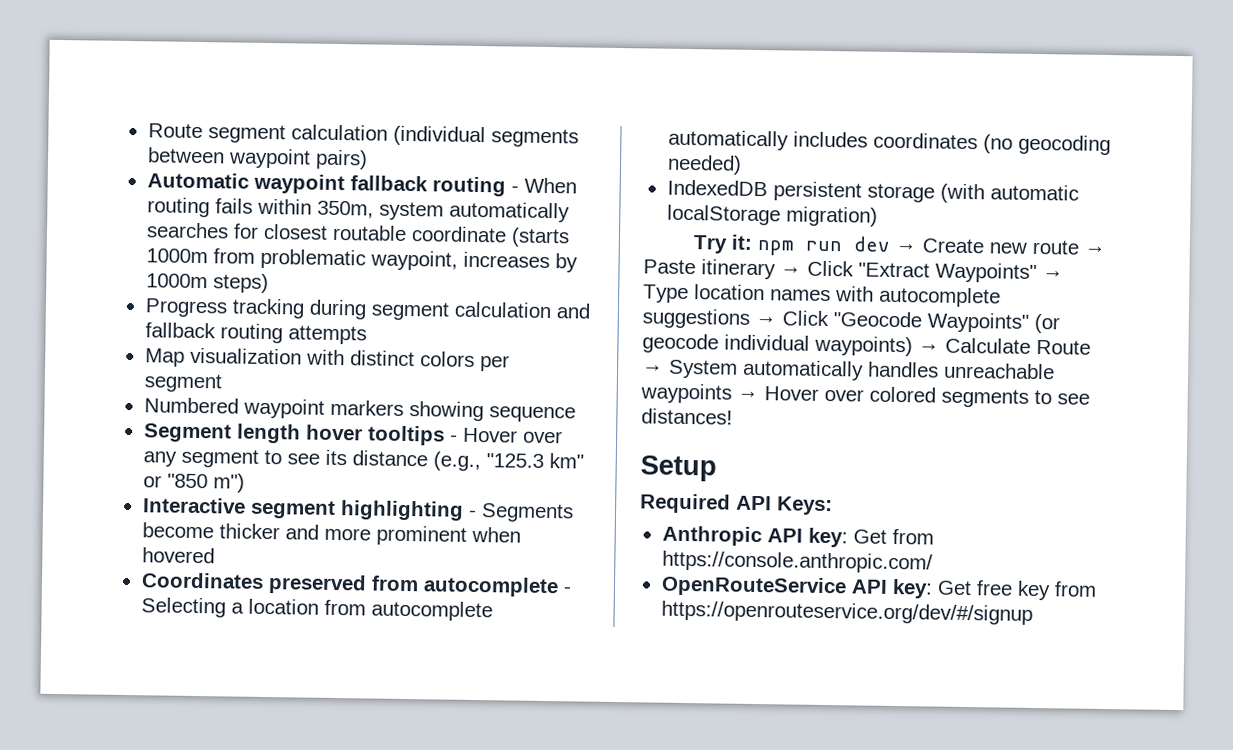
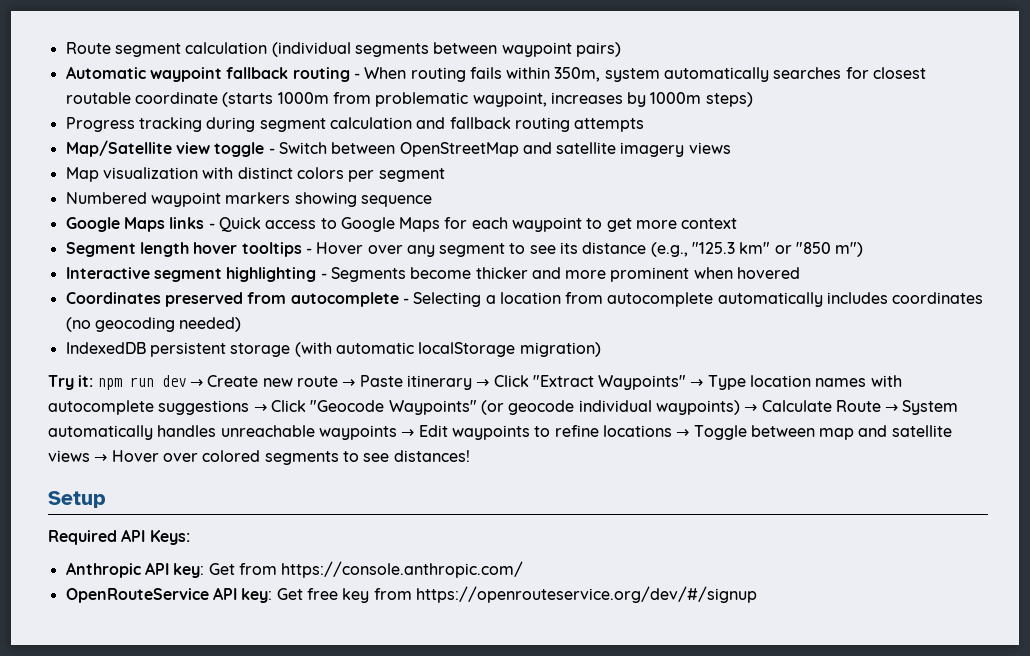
+ Map/Satellite view toggle - Switch between OpenStreetMap and satellite imagery views
+ Google Maps links - Quick access to Google Maps for each waypoint to get more context
- Try it: npm run dev → Create new route → Paste itinerary → Click "Extract Waypoints" → Type location names with autocomplete suggestions → Click "Geocode Waypoints" (or geocode individual waypoints) → Calculate Route → System automatically handles unreachable waypoints → Hover over colored segments to see distances!
+ Try it: npm run dev → Create new route → Paste itinerary → Click "Extract Waypoints" → Type location names with autocomplete suggestions → Click "Geocode Waypoints" (or geocode individual waypoints) → Calculate Route → System automatically handles unreachable waypoints → Edit waypoints to refine locations → Toggle between map and satellite views → Hover over colored segments to see distances!

